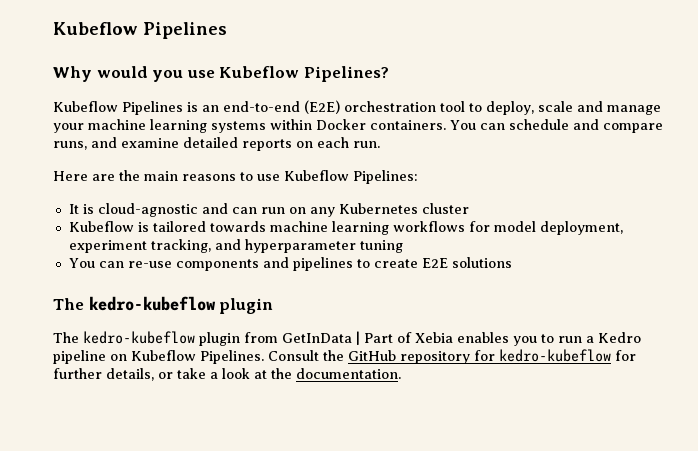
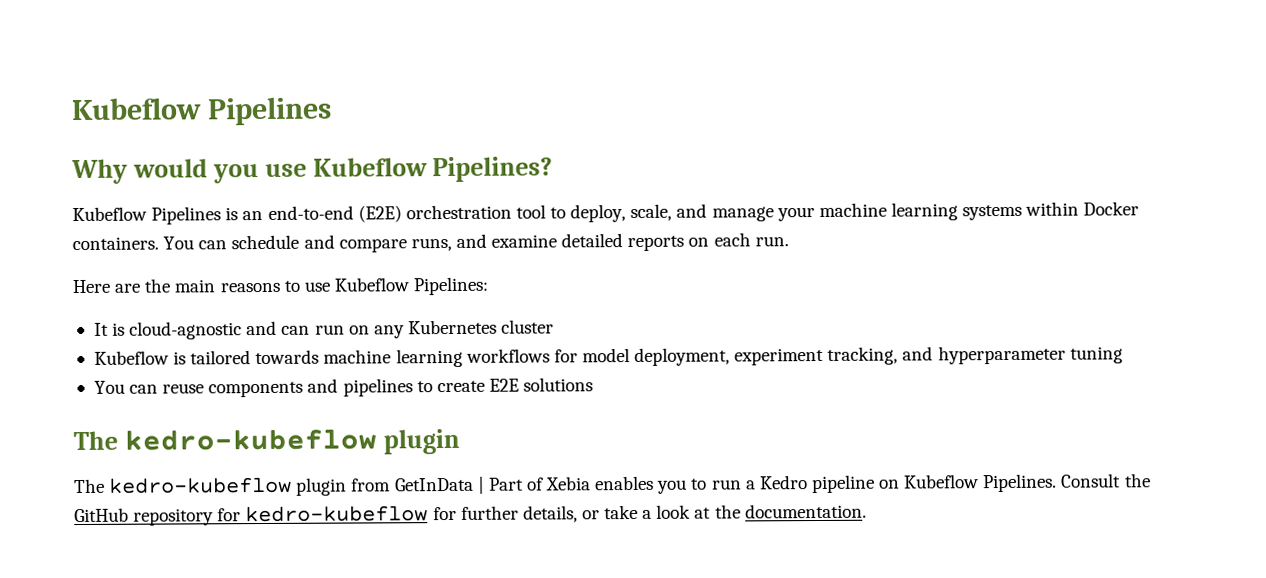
- Kubeflow Pipelines is an end-to-end (E2E) orchestration tool to deploy, scale and manage your machine learning systems within Docker containers.
+ Kubeflow Pipelines is an end-to-end (E2E) orchestration tool to deploy, scale, and manage your machine learning systems within Docker containers.
- You can re-use components and pipelines to create E2E solutions
+ You can reuse components and pipelines to create E2E solutions

